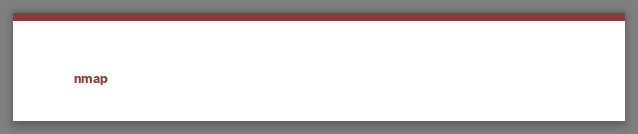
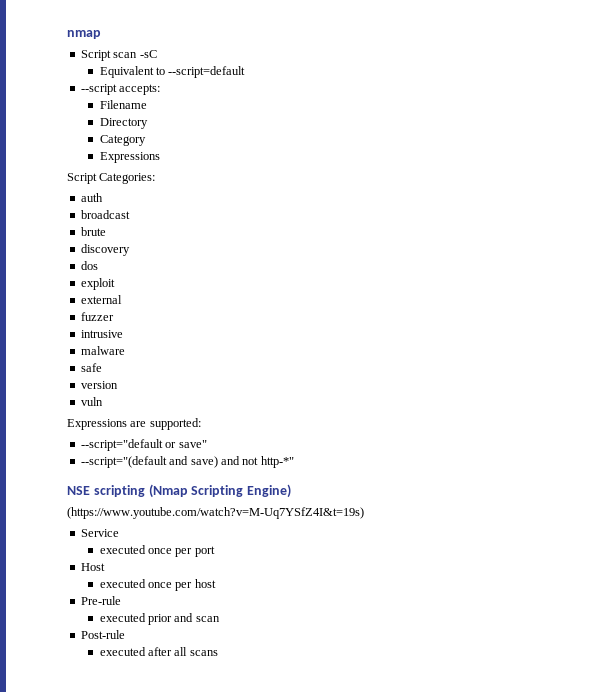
+ Script scan -sC
+ Equivalent to --script=default
+ --script accepts:
+ Filename
+ Directory
+ Category
+ Expressions
+ Script Categories:
+ auth
+ broadcast
+ brute
+ discovery
+ dos
+ exploit
+ external
+ fuzzer
+ intrusive
+ malware
+ safe
+ version
+ vuln
+ Expressions are supported:
+ --script="default or save"
+ --script="(default and save) and not http-*"
+ NSE scripting (Nmap Scripting Engine)
+ (https://www.youtube.com/watch?v=M-Uq7YSfZ4I&t=19s)
+ Service
+ executed once per port
+ Host
+ executed once per host
+ Pre-rule
+ executed prior and scan
+ Post-rule
+ executed after all scans

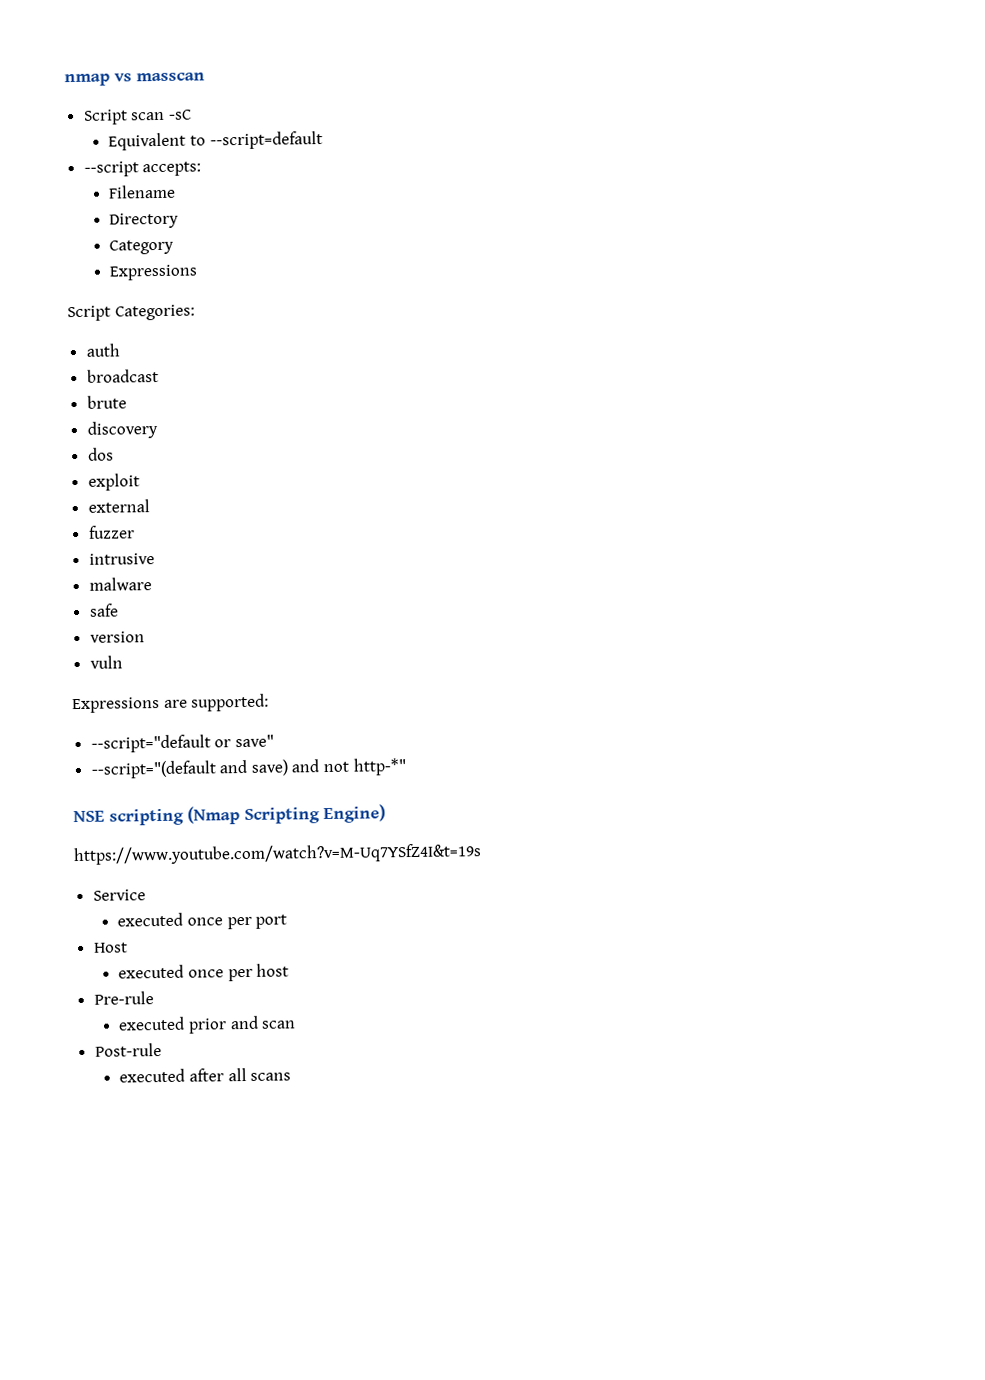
- nmap
+ nmap vs masscan
- (https://www.youtube.com/watch?v=M-Uq7YSfZ4I&t=19s)
+ https://www.youtube.com/watch?v=M-Uq7YSfZ4I&t=19s

